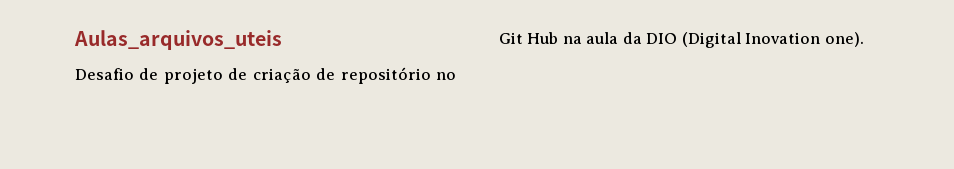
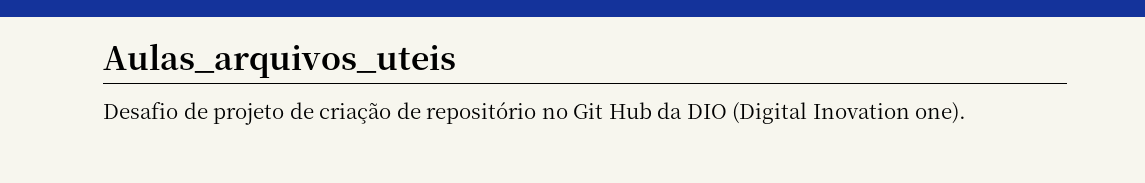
- Desafio de projeto de criação de repositório no Git Hub na aula da DIO (Digital Inovation one).
+ Desafio de projeto de criação de repositório no Git Hub da DIO (Digital Inovation one).

